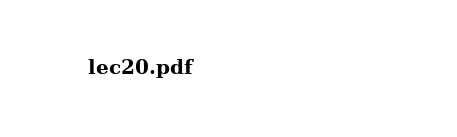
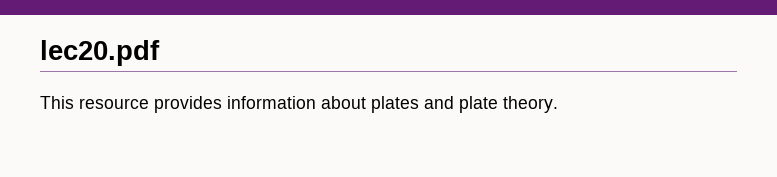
+ This resource provides information about plates and plate theory.

